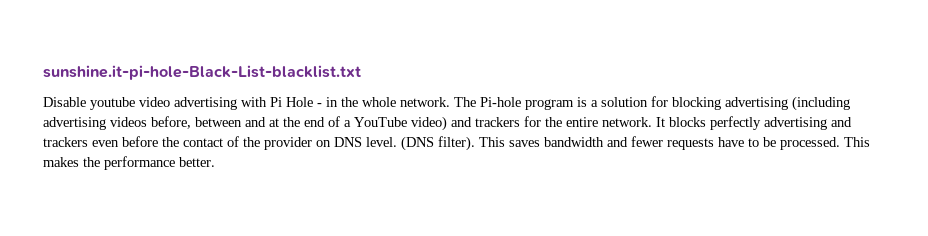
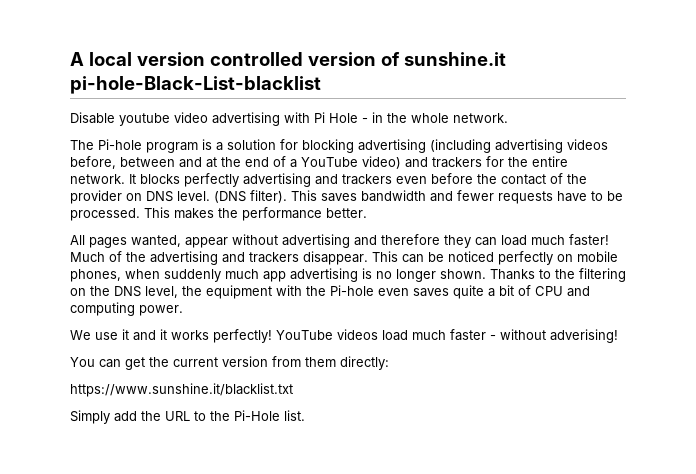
- sunshine.it-pi-hole-Black-List-blacklist.txt
+ A local version controlled version of sunshine.it pi-hole-Black-List-blacklist
- Disable youtube video advertising with Pi Hole - in the whole network. The Pi-hole program is a solution for blocking advertising (including advertising videos before, between and at the end of a YouTube video) and trackers for the entire network.
+ Disable youtube video advertising with Pi Hole - in the whole network.
+ The Pi-hole program is a solution for blocking advertising (including advertising videos before, between and at the end of a YouTube video) and trackers for the entire network.
+ All pages wanted, appear without advertising and therefore they can load much faster! Much of the advertising and trackers disappear. This can be noticed perfectly on mobile phones, when suddenly much app advertising is no longer shown. Thanks to the filtering on the DNS level, the equipment with the Pi-hole even saves quite a bit of CPU and computing power.
+ We use it and it works perfectly! YouTube videos load much faster - without adverising!
+ You can get the current version from them directly:
+ https://www.sunshine.it/blacklist.txt
+ Simply add the URL to the Pi-Hole list.

